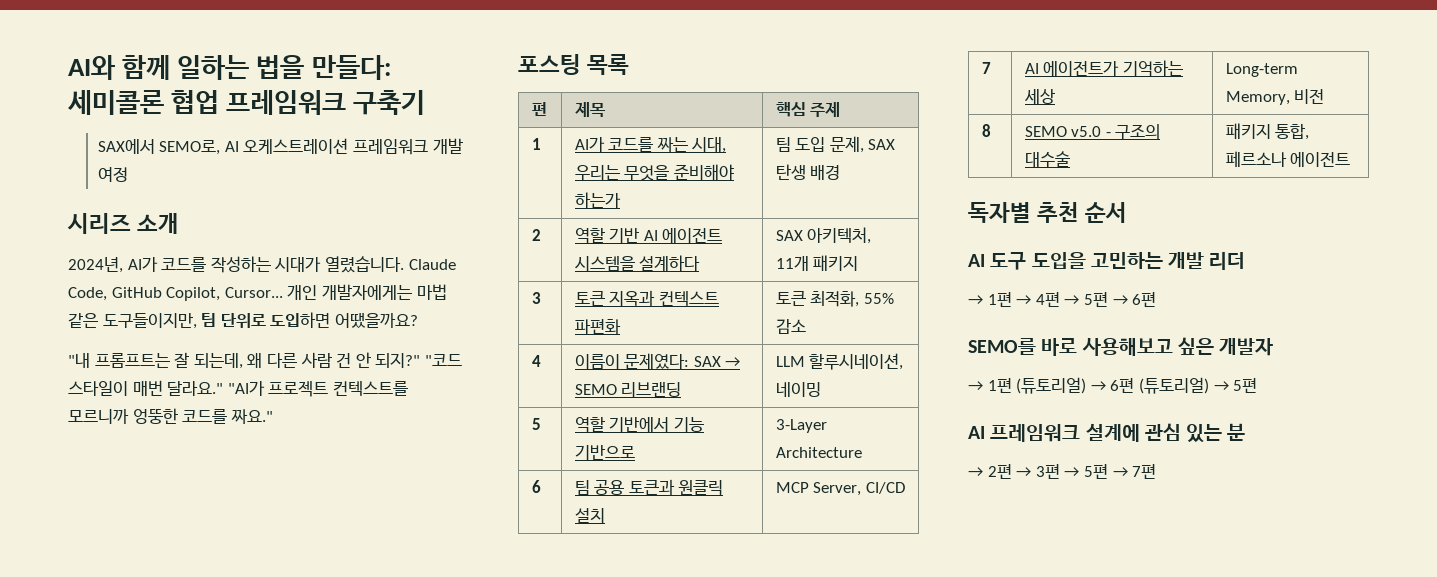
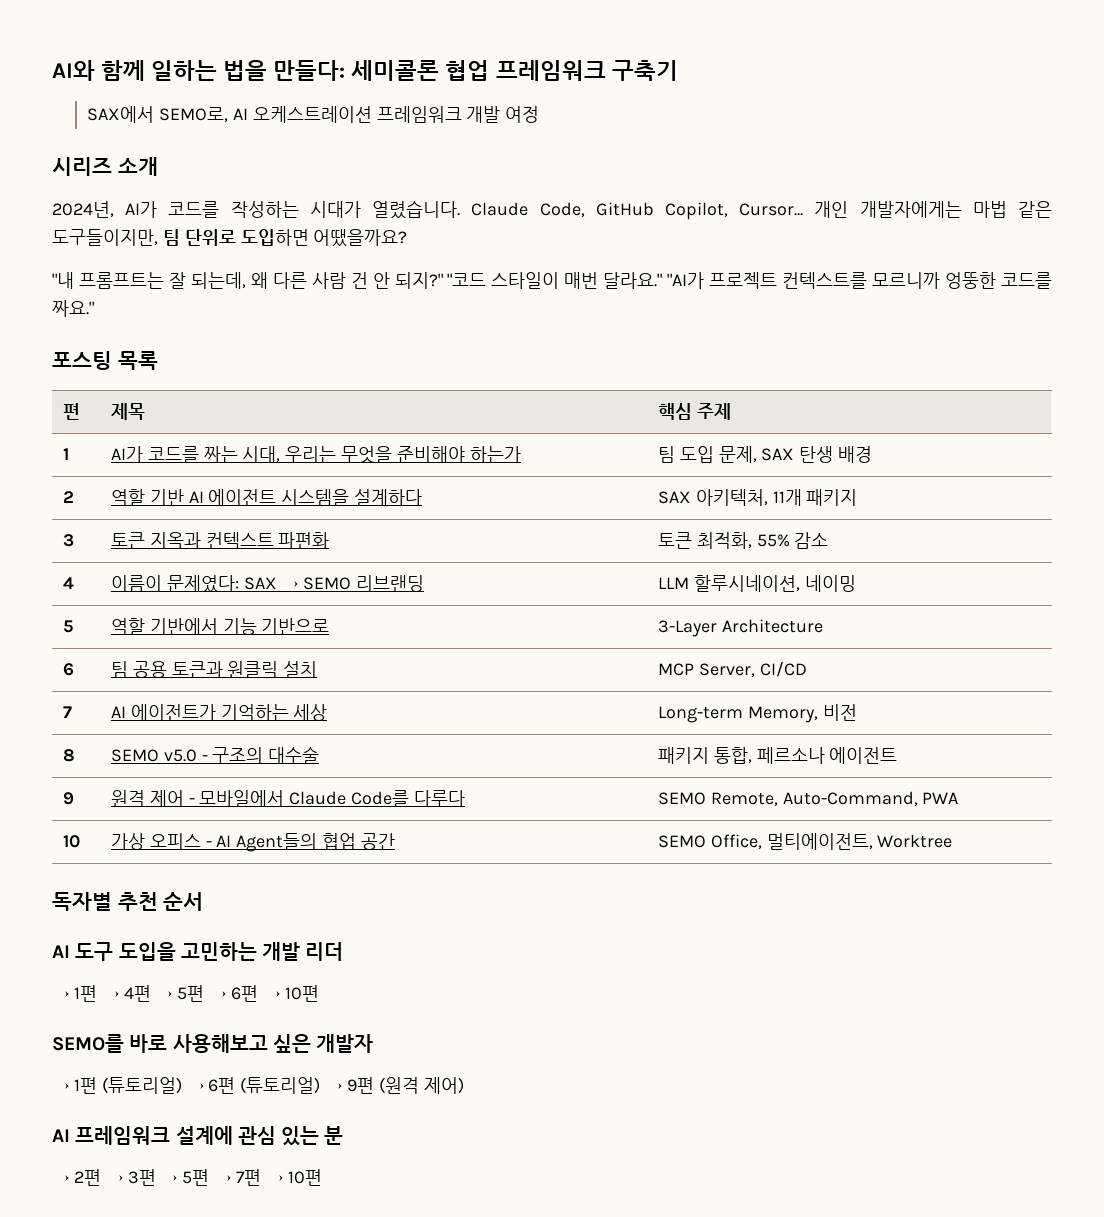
+ 9 | 원격 제어 - 모바일에서 Claude Code를 다루다 | SEMO Remote, Auto-Command, PWA
+ 10 | 가상 오피스 - AI Agent들의 협업 공간 | SEMO Office, 멀티에이전트, Worktree
- → 1편 → 4편 → 5편 → 6편
+ → 1편 → 4편 → 5편 → 6편 → 10편
- → 1편 (튜토리얼) → 6편 (튜토리얼) → 5편
+ → 1편 (튜토리얼) → 6편 (튜토리얼) → 9편 (원격 제어)
- → 2편 → 3편 → 5편 → 7편
+ → 2편 → 3편 → 5편 → 7편 → 10편

